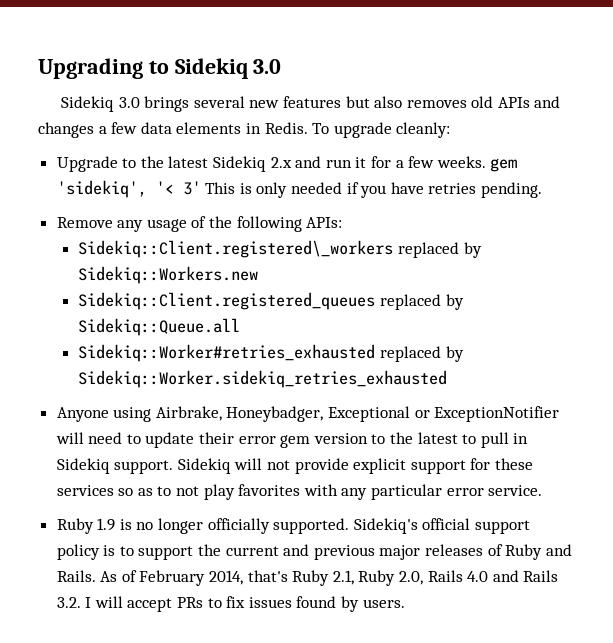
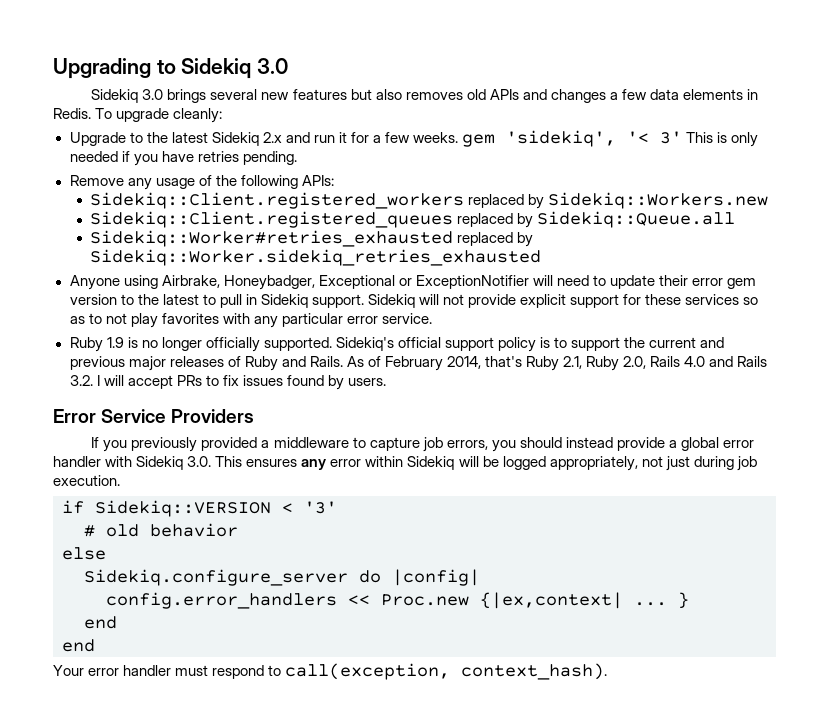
- Sidekiq::Client.registered\_workers replaced by Sidekiq::Workers.new
+ Sidekiq::Client.registered_workers replaced by Sidekiq::Workers.new
+ Error Service Providers
+ If you previously provided a middleware to capture job errors, you should instead provide a global error handler with Sidekiq 3.0. This ensures any error within Sidekiq will be logged appropriately, not just during job execution.
+ if Sidekiq::VERSION < '3'
+ # old behavior
+ else
+ Sidekiq.configure_server do |config|
+ config.error_handlers << Proc.new {|ex,context| ... }
+ end
+ end
+ Your error handler must respond to call(exception, context_hash).

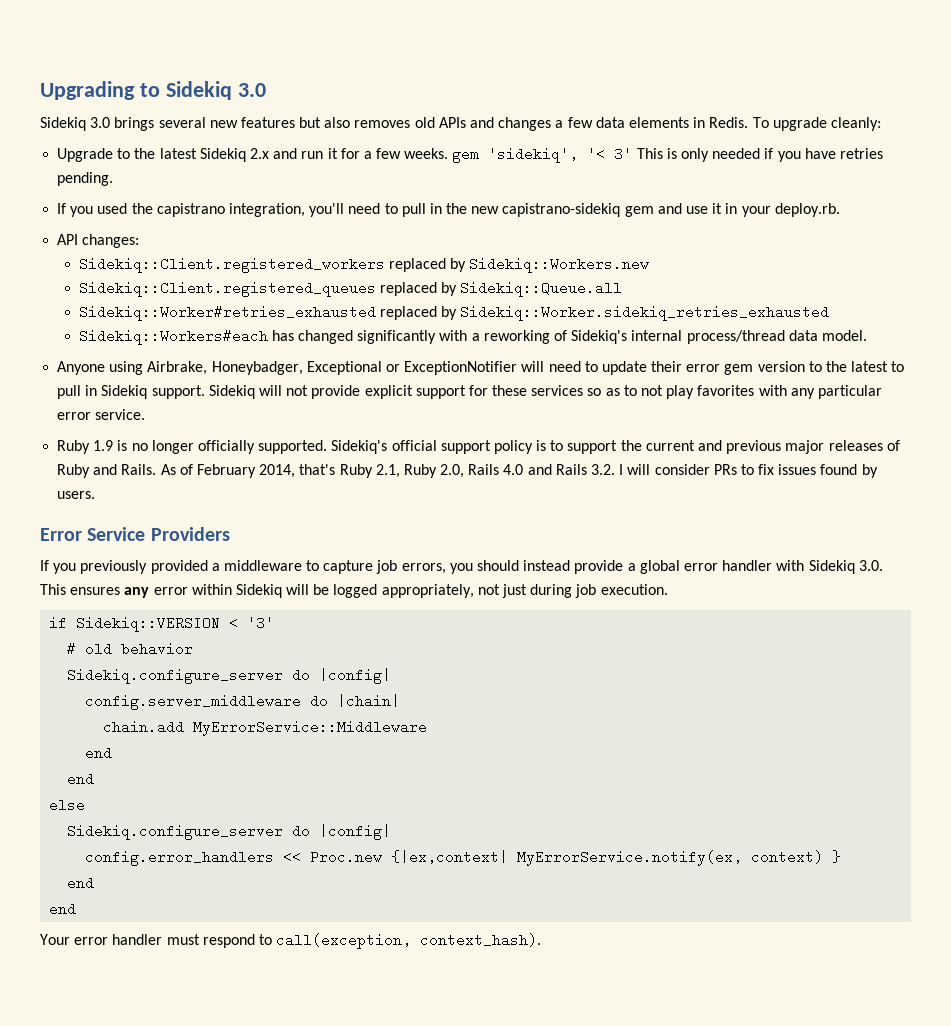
- Remove any usage of the following APIs:
+ If you used the capistrano integration, you'll need to pull in the new capistrano-sidekiq gem and use it in your deploy.rb.
+ API changes:
+ Sidekiq::Workers#each has changed significantly with a reworking of Sidekiq's internal process/thread data model.
- As of February 2014, that's Ruby 2.1, Ruby 2.0, Rails 4.0 and Rails 3.2. I will accept PRs to fix issues found by users.
+ As of February 2014, that's Ruby 2.1, Ruby 2.0, Rails 4.0 and Rails 3.2. I will consider PRs to fix issues found by users.
  # old behavior
+ Sidekiq.configure_server do |config|
+ config.server_middleware do |chain|
+ chain.add MyErrorService::Middleware
+ end
+ end
- config.error_handlers << Proc.new {|ex,context| ... }
+ config.error_handlers << Proc.new {|ex,context| MyErrorService.notify(ex, context) }

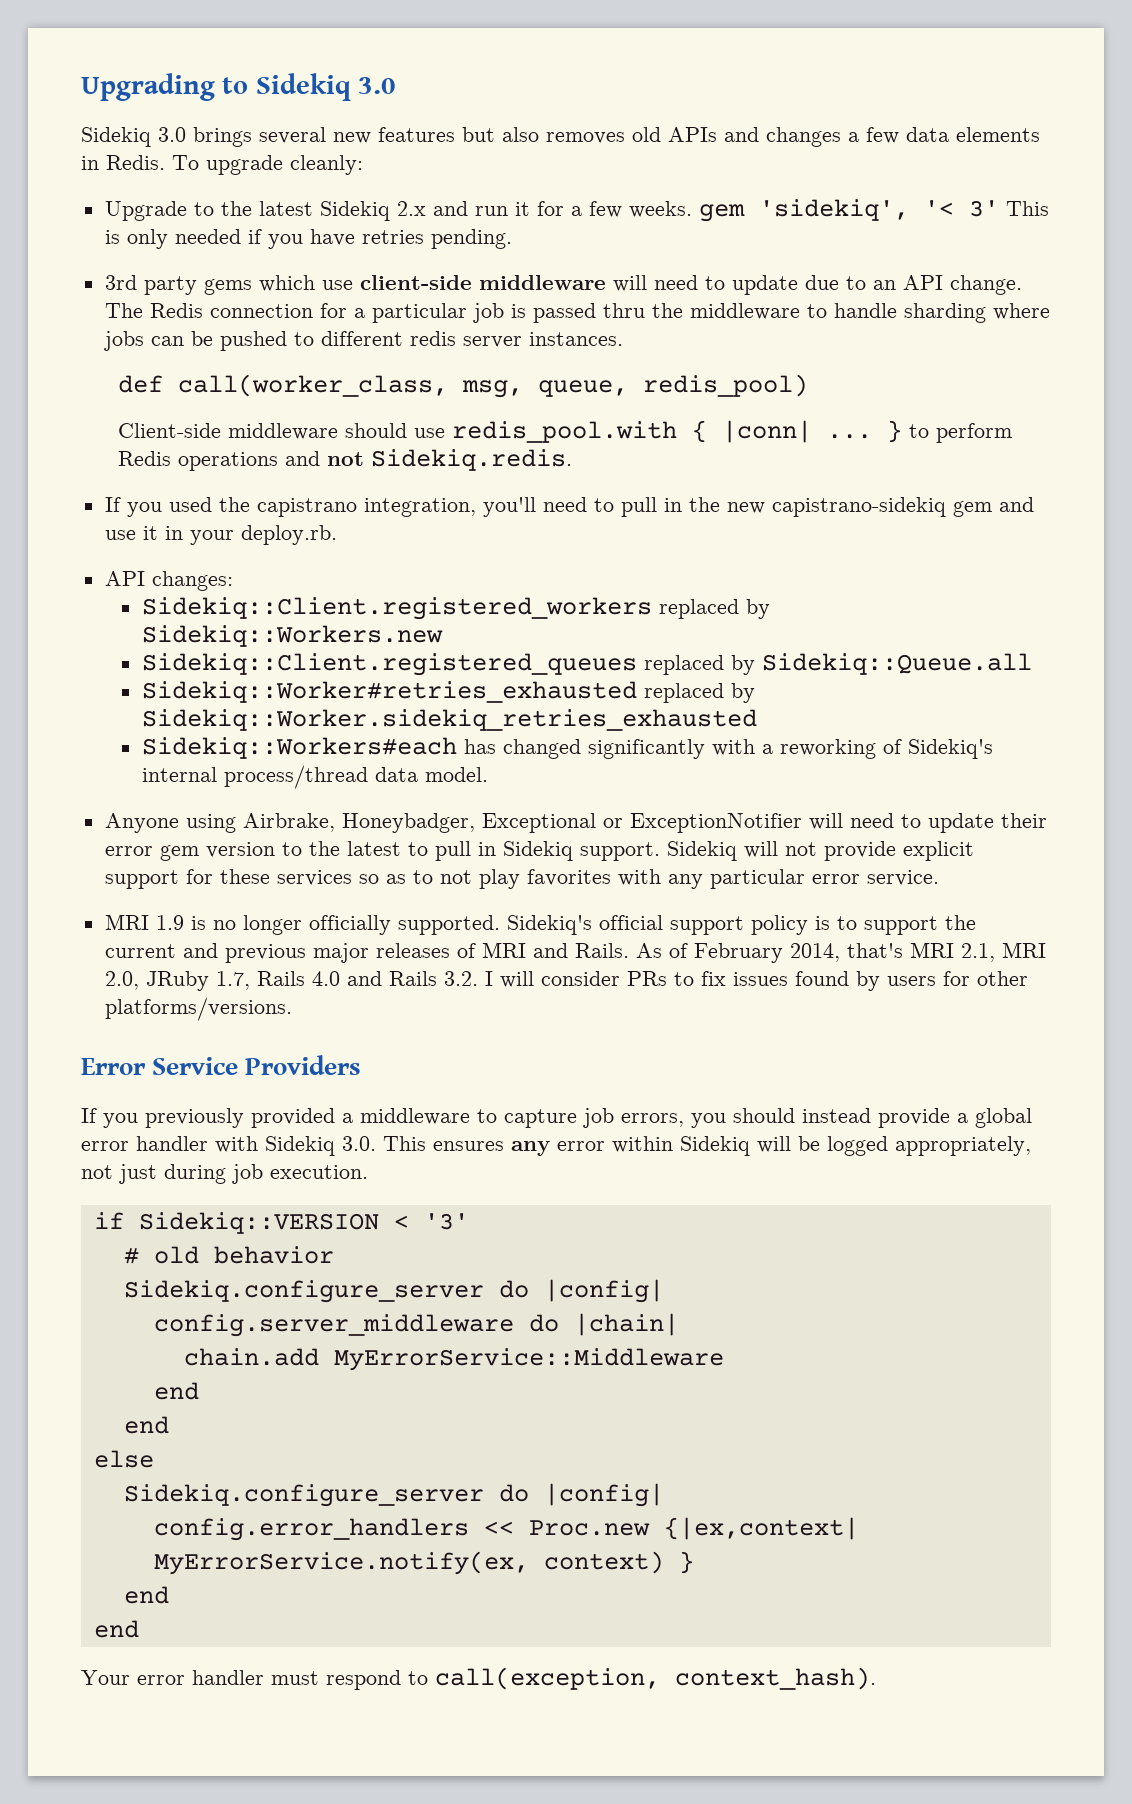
+ 3rd party gems which use client-side middleware will need to update due to an API change. The Redis connection for a particular job is passed thru the middleware to handle sharding where jobs can be pushed to different redis server instances.
+ def call(worker_class, msg, queue, redis_pool)
+ Client-side middleware should use redis_pool.with { |conn| ... } to perform Redis operations and not Sidekiq.redis.
- Ruby 1.9 is no longer officially supported.
+ MRI 1.9 is no longer officially supported.
- Sidekiq's official support policy is to support the current and previous major releases of Ruby and Rails.
+ Sidekiq's official support policy is to support the current and previous major releases of MRI and Rails.
- As of February 2014, that's Ruby 2.1, Ruby 2.0, Rails 4.0 and Rails 3.2. I will consider PRs to fix issues found by users.
+ As of February 2014, that's MRI 2.1, MRI 2.0, JRuby 1.7, Rails 4.0 and Rails 3.2. I will consider PRs to fix issues found by users for other platforms/versions.

